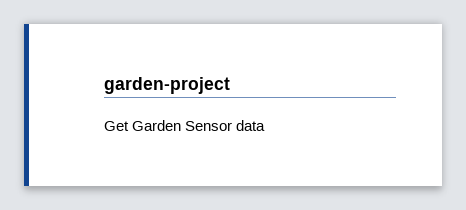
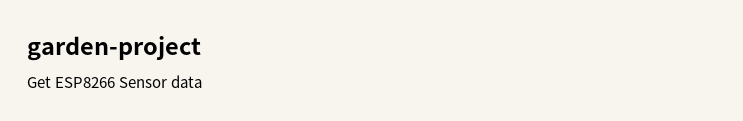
- Get Garden Sensor data
+ Get ESP8266 Sensor data

